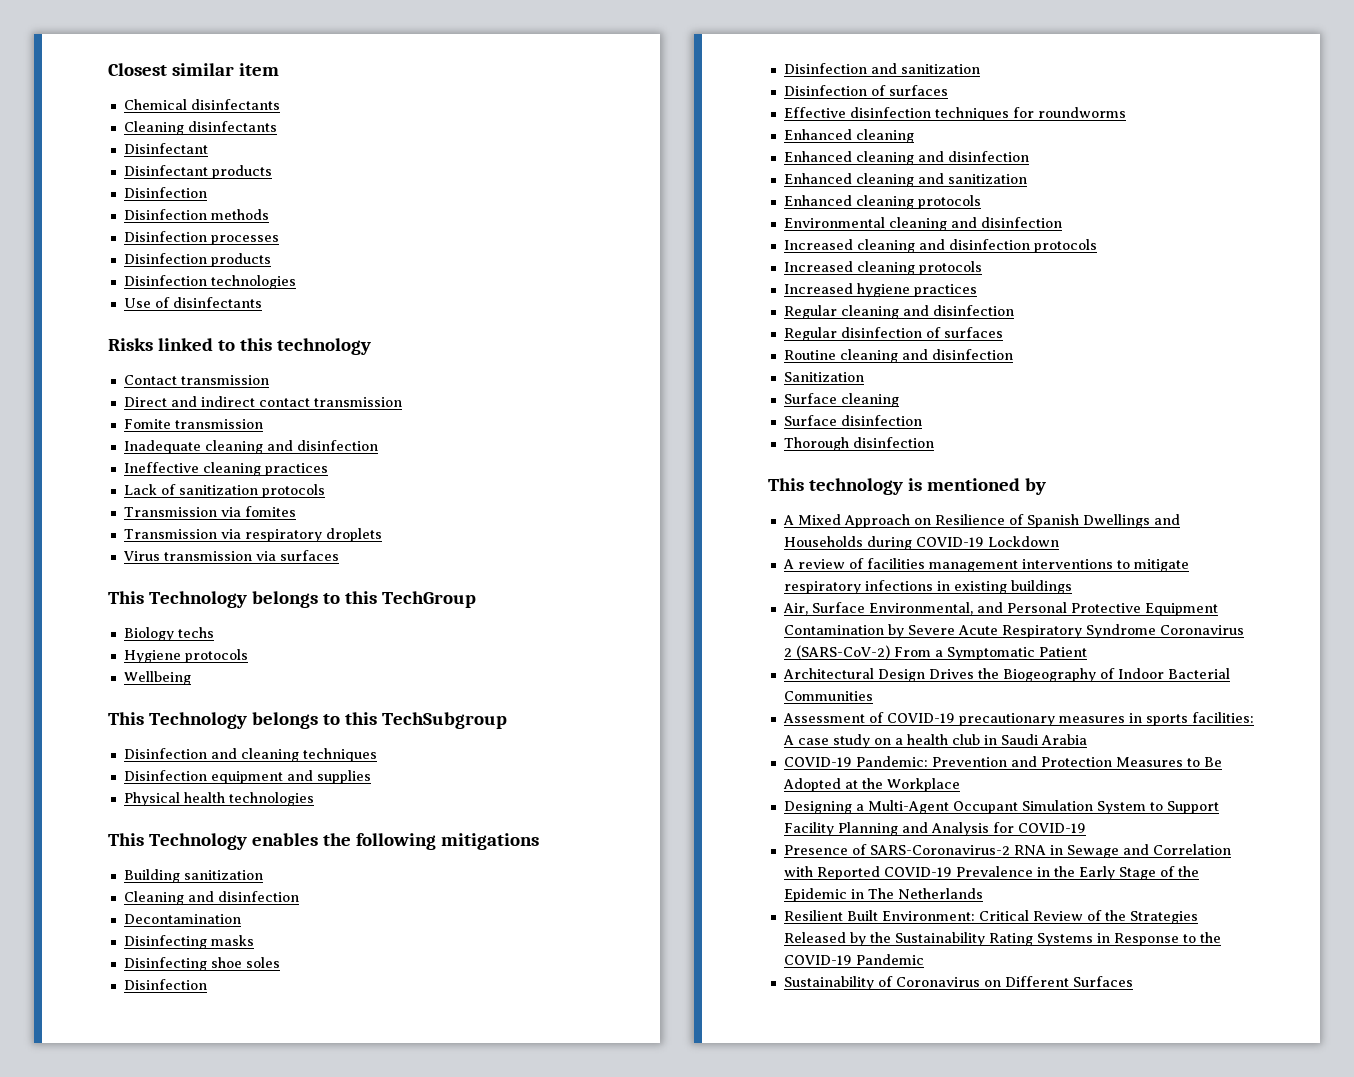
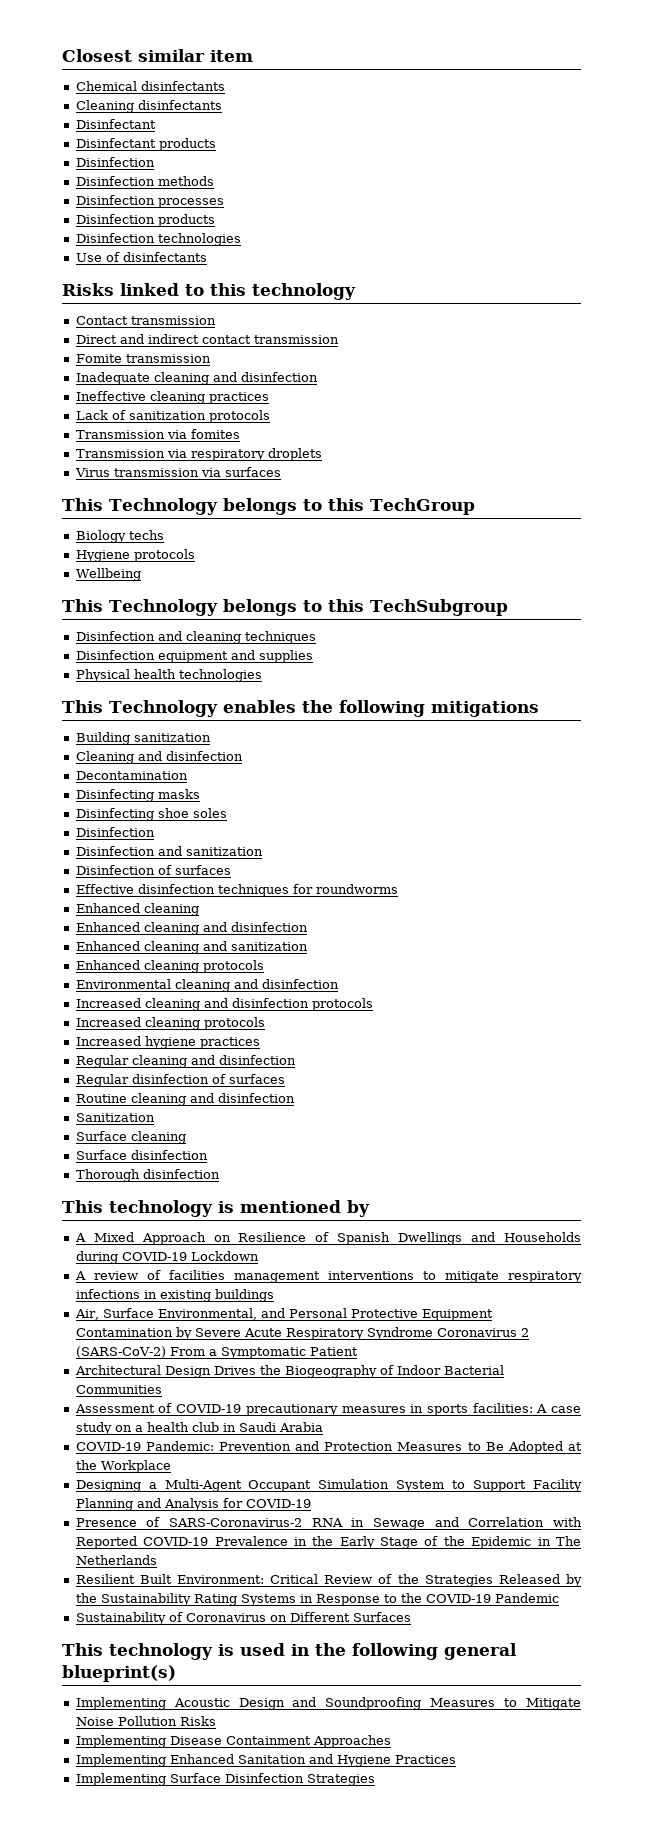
+ This technology is used in the following general blueprint(s)
+ Implementing Acoustic Design and Soundproofing Measures to Mitigate Noise Pollution Risks
+ Implementing Disease Containment Approaches
+ Implementing Enhanced Sanitation and Hygiene Practices
+ Implementing Surface Disinfection Strategies

